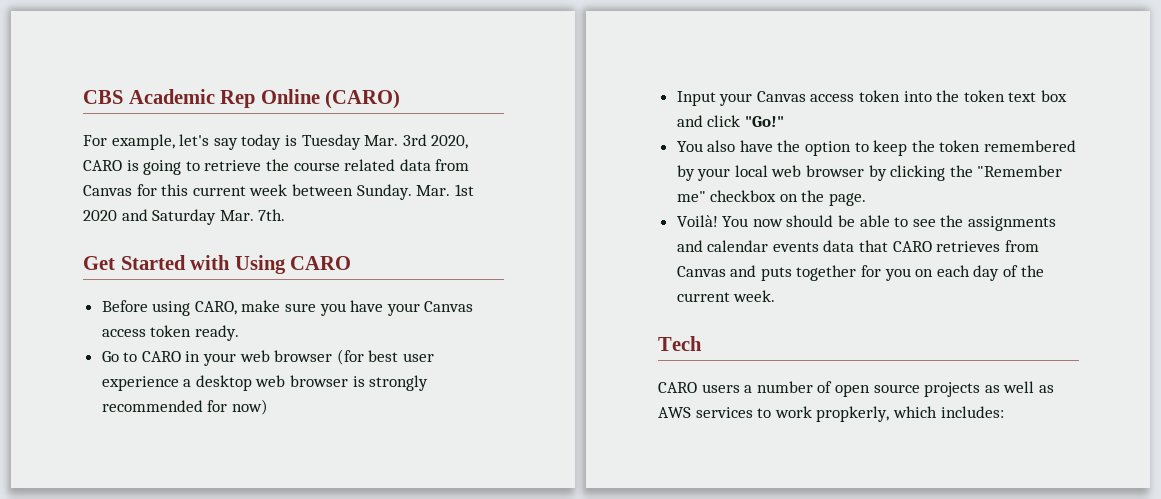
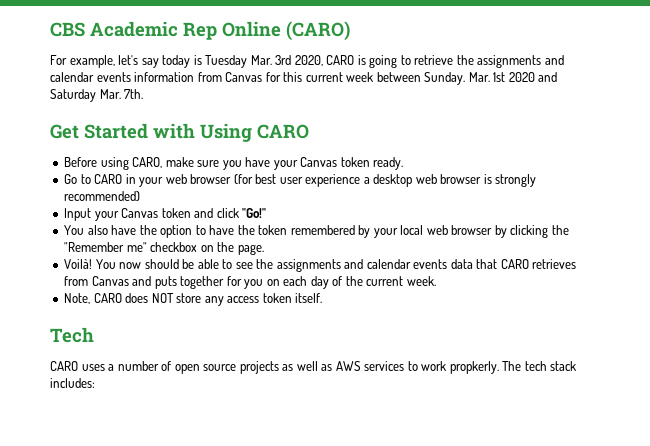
- For example, let's say today is Tuesday Mar. 3rd 2020, CARO is going to retrieve the course related data from Canvas for this current week between Sunday.
+ For example, let's say today is Tuesday Mar. 3rd 2020, CARO is going to retrieve the assignments and calendar events information from Canvas for this current week between Sunday.
- Before using CARO, make sure you have your Canvas access token ready.
+ Before using CARO, make sure you have your Canvas token ready.
- Go to CARO in your web browser (for best user experience a desktop web browser is strongly recommended for now)
+ Go to CARO in your web browser (for best user experience a desktop web browser is strongly recommended)
- Input your Canvas access token into the token text box and click "Go!"
+ Input your Canvas token and click "Go!"
- You also have the option to keep the token remembered by your local web browser by clicking the "Remember me" checkbox on the page.
+ You also have the option to have the token remembered by your local web browser by clicking the "Remember me" checkbox on the page.
+ Note, CARO does NOT store any access token itself.
- CARO users a number of open source projects as well as AWS services to work propkerly, which includes:
+ CARO uses a number of open source projects as well as AWS services to work propkerly. The tech stack includes:

